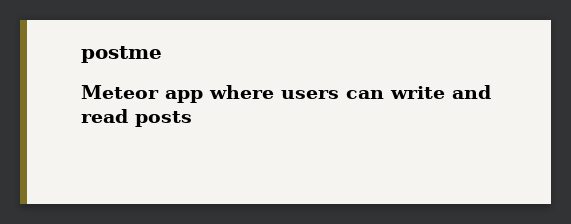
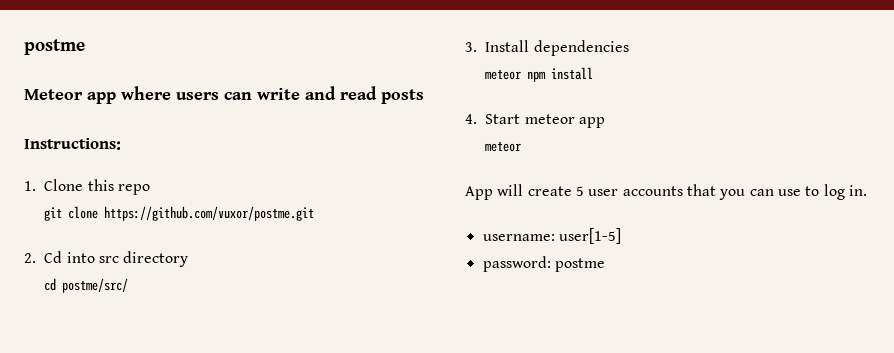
+ Instructions:
+ 1. Clone this repo
+ git clone https://github.com/vuxor/postme.git
+ 2. Cd into src directory
+ cd postme/src/
+ 3. Install dependencies
+ meteor npm install
+ 4. Start meteor app
+ meteor
+ App will create 5 user accounts that you can use to log in.
+ username: user[1-5]
+ password: postme

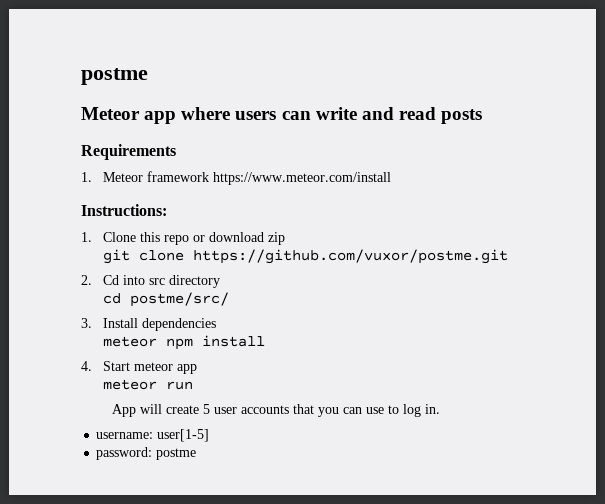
+ Requirements
+ 1. Meteor framework https://www.meteor.com/install
- 1. Clone this repo
+ 1. Clone this repo or download zip
  4. Start meteor app
- meteor
+ meteor run

